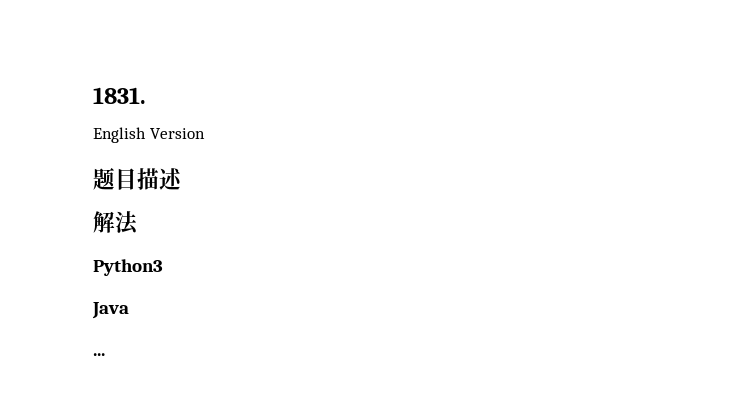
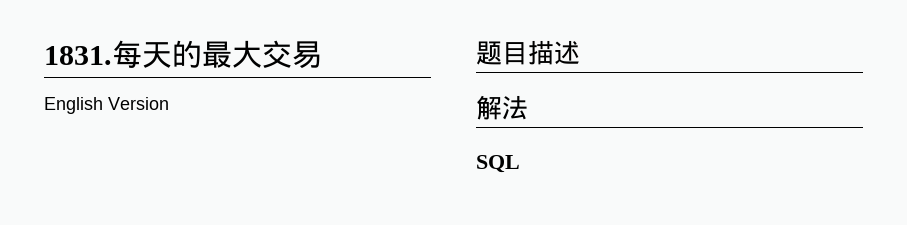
+ 每天的最大交易
- Python3
- Java
- ...
+ SQL

